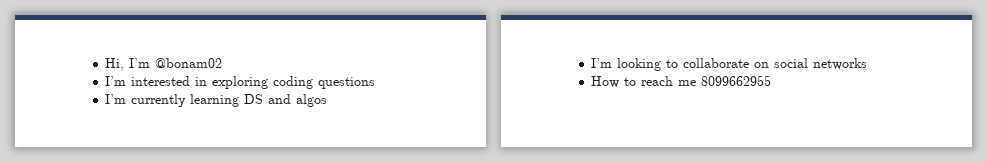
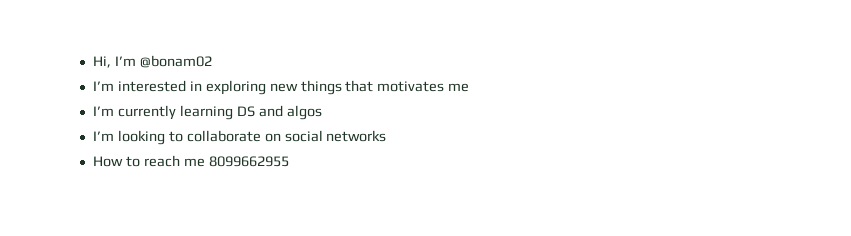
- I’m interested in exploring coding questions
+ I’m interested in exploring new things that motivates me

